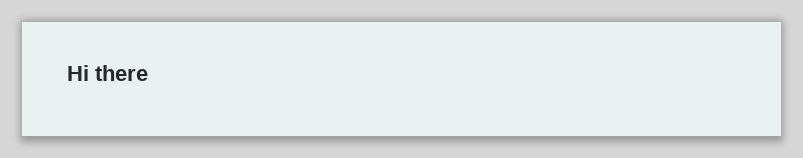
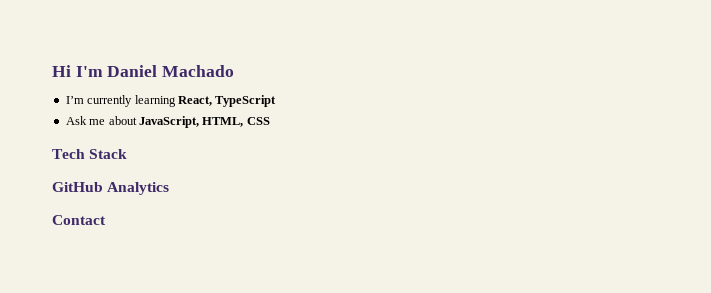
- Hi there
+ Hi I'm Daniel Machado
+ I’m currently learning React, TypeScript
+ Ask me about JavaScript, HTML, CSS
+ Tech Stack
+ GitHub Analytics
+ Contact

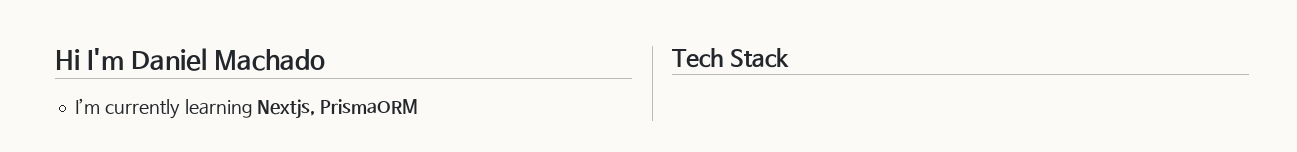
- I’m currently learning React, TypeScript
- Ask me about JavaScript, HTML, CSS
+ I’m currently learning Nextjs, PrismaORM
- GitHub Analytics
- Contact

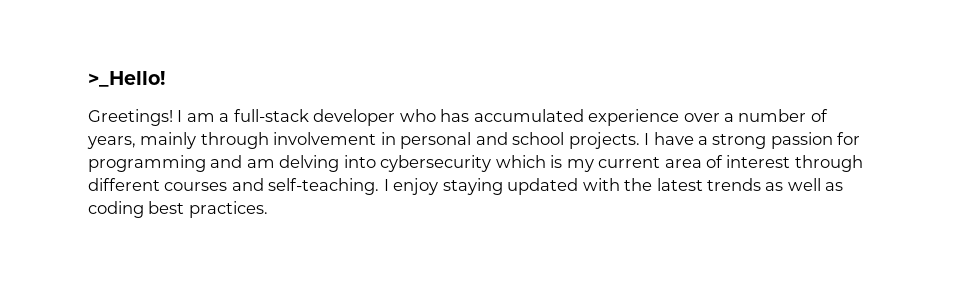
- Hi I'm Daniel Machado
- I’m currently learning Nextjs, PrismaORM
- Tech Stack
+ >_Hello!
+ Greetings! I am a full-stack developer who has accumulated experience over a number of years, mainly through involvement in personal and school projects. I have a strong passion for programming and am delving into cybersecurity which is my current area of interest through different courses and self-teaching. I enjoy staying updated with the latest trends as well as coding best practices.

